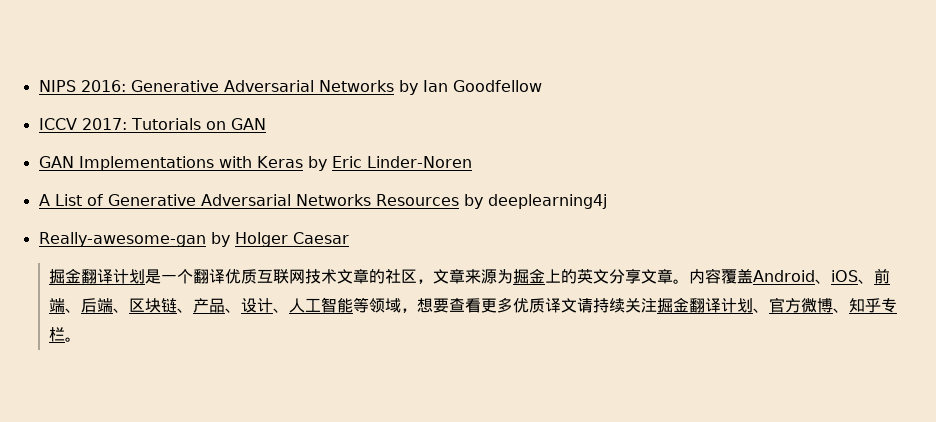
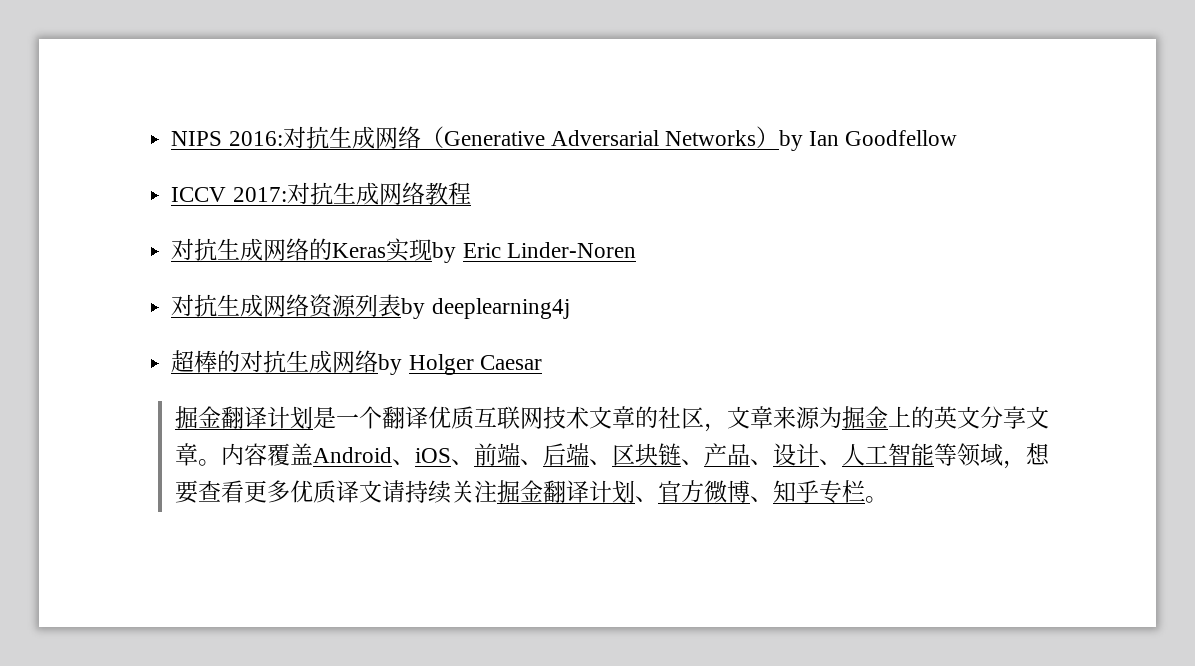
- NIPS 2016: Generative Adversarial Networks by Ian Goodfellow
+ NIPS 2016:对抗生成网络（Generative Adversarial Networks）by Ian Goodfellow
- ICCV 2017: Tutorials on GAN
- GAN Implementations with Keras by Eric Linder-Noren
- A List of Generative Adversarial Networks Resources by deeplearning4j
- Really-awesome-gan by Holger Caesar
+ ICCV 2017:对抗生成网络教程
+ 对抗生成网络的Keras实现by Eric Linder-Noren
+ 对抗生成网络资源列表by deeplearning4j
+ 超棒的对抗生成网络by Holger Caesar

